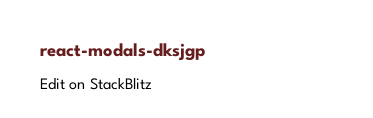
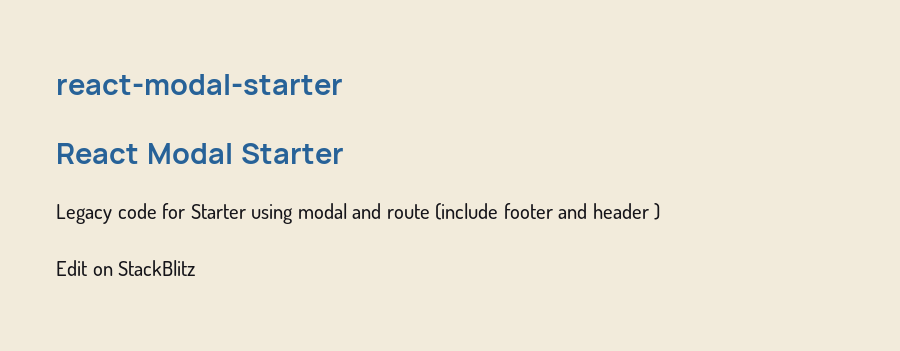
- react-modals-dksjgp
+ react-modal-starter
+ React Modal Starter
+ Legacy code for Starter using modal and route (include footer and header )

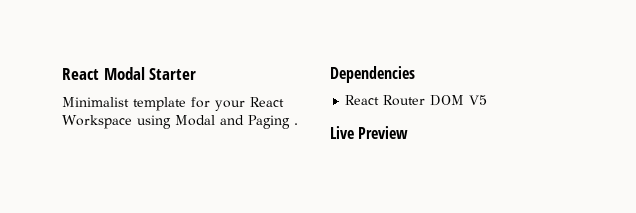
- react-modal-starter
- Legacy code for Starter using modal and route (include footer and header )
- Edit on StackBlitz
+ Minimalist template for your React Workspace using Modal and Paging .
+ Dependencies
+ React Router DOM V5
+ Live Preview

